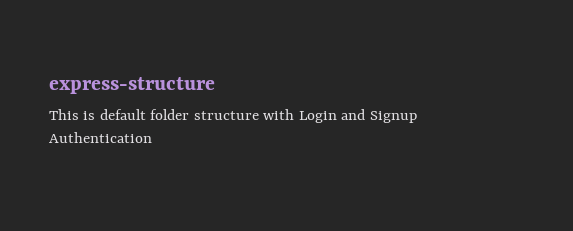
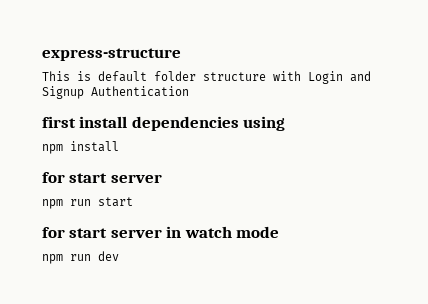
+ first install dependencies using
+ npm install
+ for start server
+ npm run start
+ for start server in watch mode
+ npm run dev

